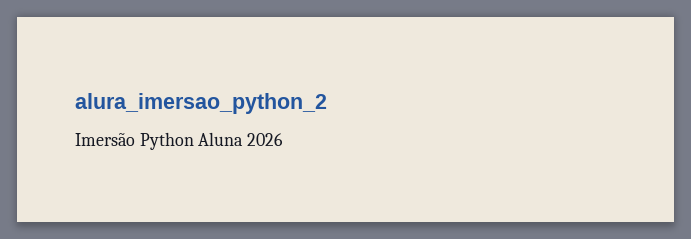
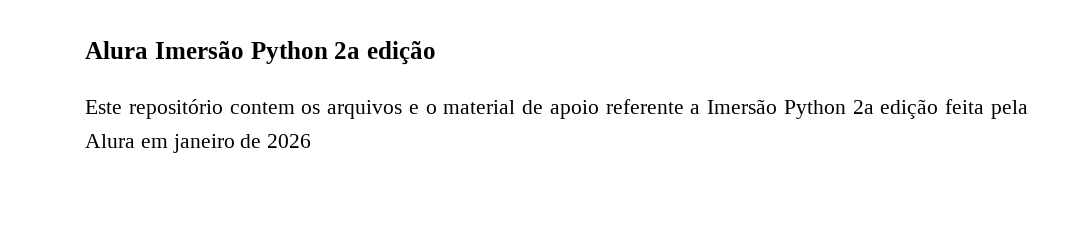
- alura_imersao_python_2
- Imersão Python Aluna 2026
+ Alura Imersão Python 2a edição
+ Este repositório contem os arquivos e o material de apoio referente a Imersão Python 2a edição feita pela Alura em janeiro de 2026

